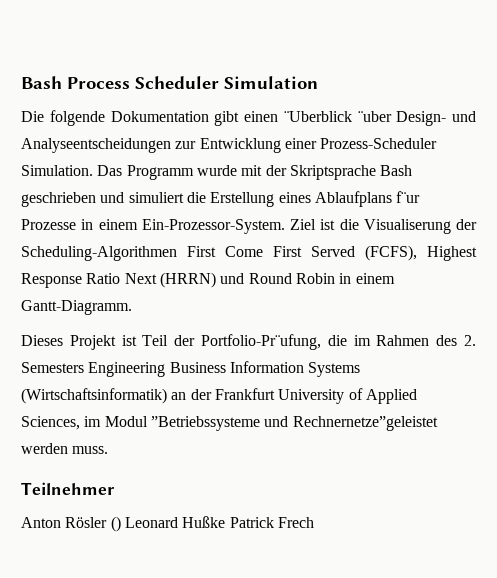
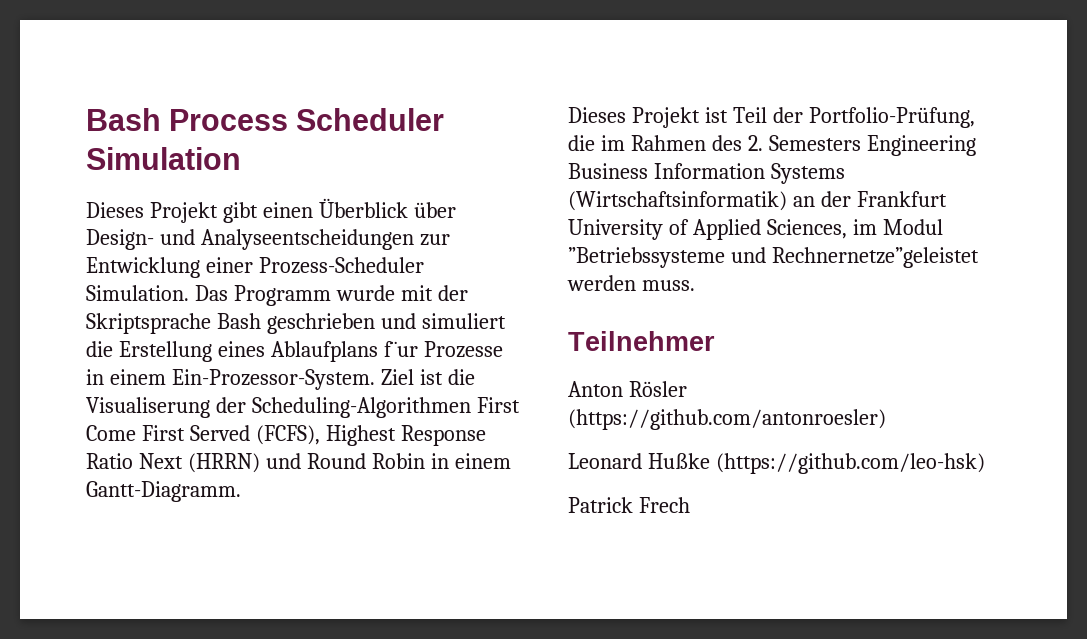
- Die folgende Dokumentation gibt einen ¨Uberblick ¨uber Design- und Analyseentscheidungen zur Entwicklung einer Prozess-Scheduler Simulation.
+ Dieses Projekt gibt einen Überblick über Design- und Analyseentscheidungen zur Entwicklung einer Prozess-Scheduler Simulation.
- Dieses Projekt ist Teil der Portfolio-Pr¨ufung, die im Rahmen des 2. Semesters Engineering Business Information Systems (Wirtschaftsinformatik) an der Frankfurt University of Applied Sciences, im Modul ”Betriebssysteme und Rechnernetze”geleistet werden muss.
+ Dieses Projekt ist Teil der Portfolio-Prüfung, die im Rahmen des 2. Semesters Engineering Business Information Systems (Wirtschaftsinformatik) an der Frankfurt University of Applied Sciences, im Modul ”Betriebssysteme und Rechnernetze”geleistet werden muss.
- Anton Rösler () Leonard Hußke Patrick Frech
+ Anton Rösler (https://github.com/antonroesler)
+ Leonard Hußke (https://github.com/leo-hsk)
+ Patrick Frech

